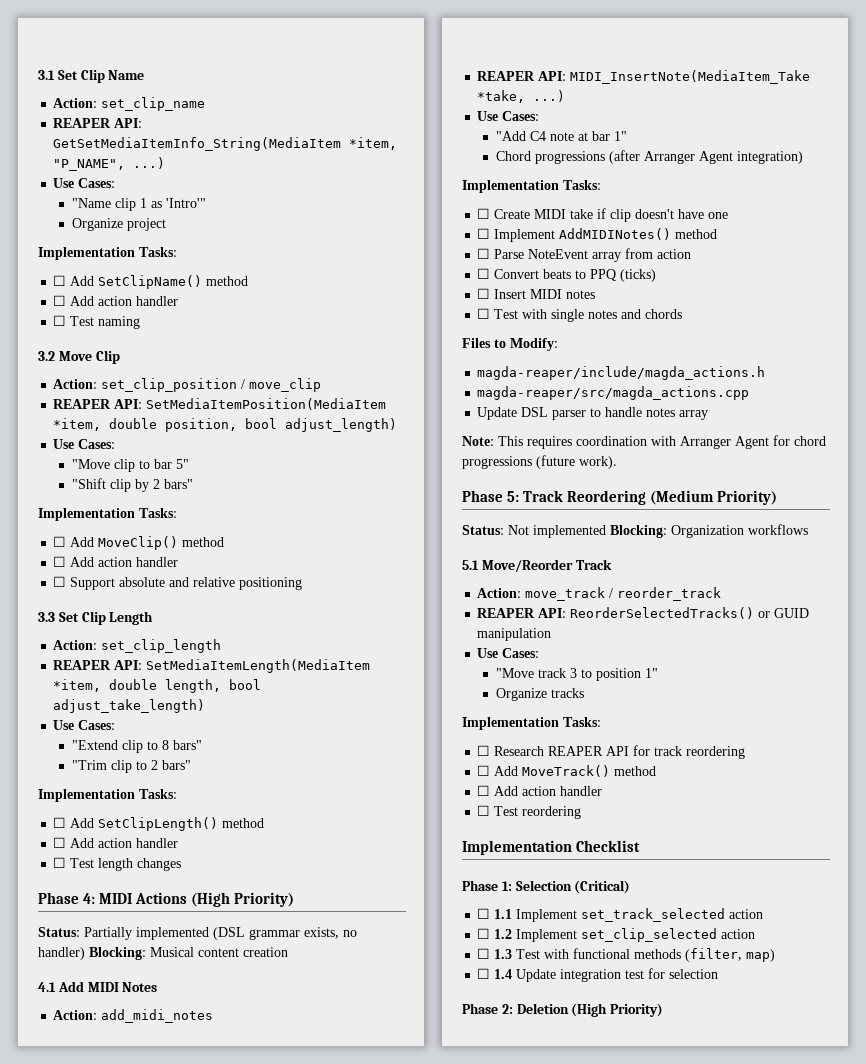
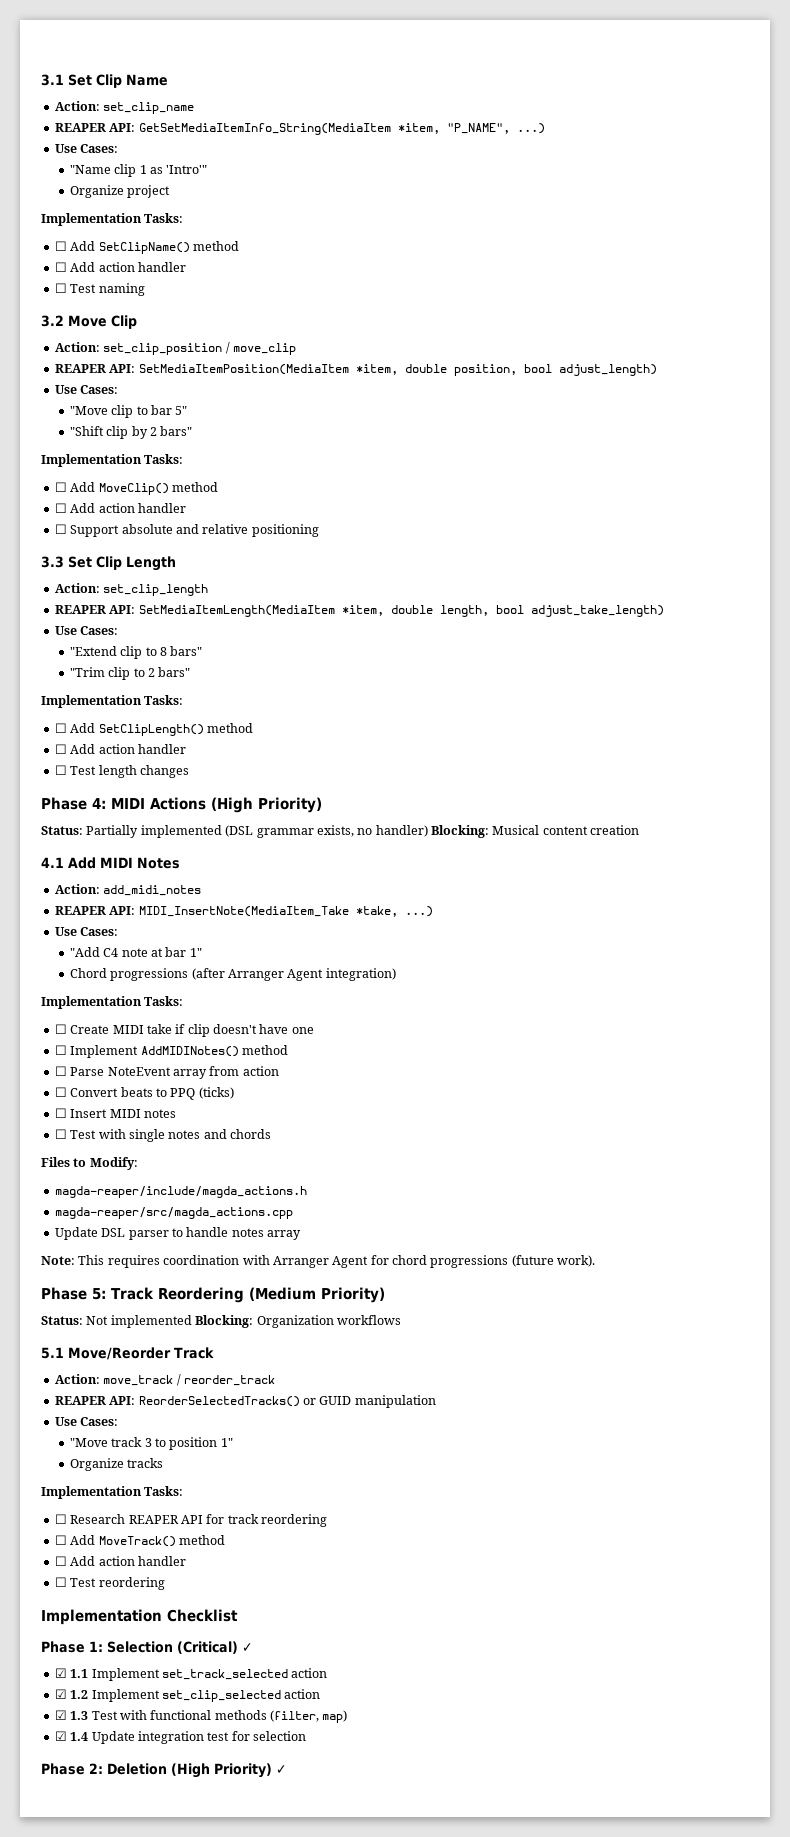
- Phase 1: Selection (Critical)
- ☐ 1.1 Implement set_track_selected action
+ Phase 1: Selection (Critical) ✓
+ ☑ 1.1 Implement set_track_selected action
- ☐ 1.2 Implement set_clip_selected action
+ ☑ 1.2 Implement set_clip_selected action
- ☐ 1.3 Test with functional methods (filter, map)
+ ☑ 1.3 Test with functional methods (filter, map)
- ☐ 1.4 Update integration test for selection
+ ☑ 1.4 Update integration test for selection
- Phase 2: Deletion (High Priority)
+ Phase 2: Deletion (High Priority) ✓

